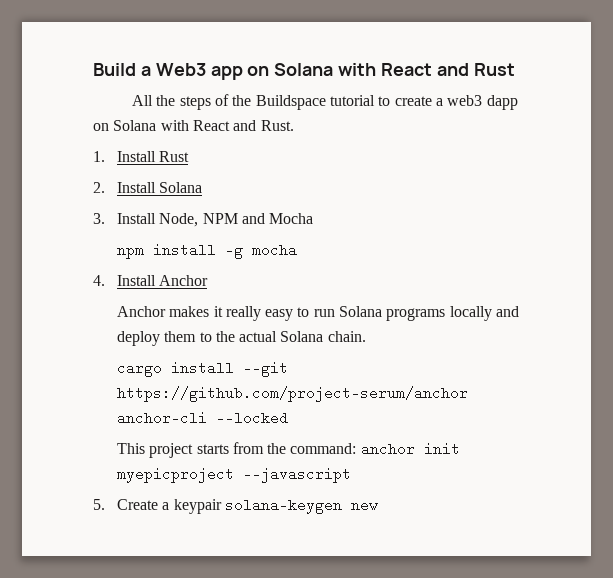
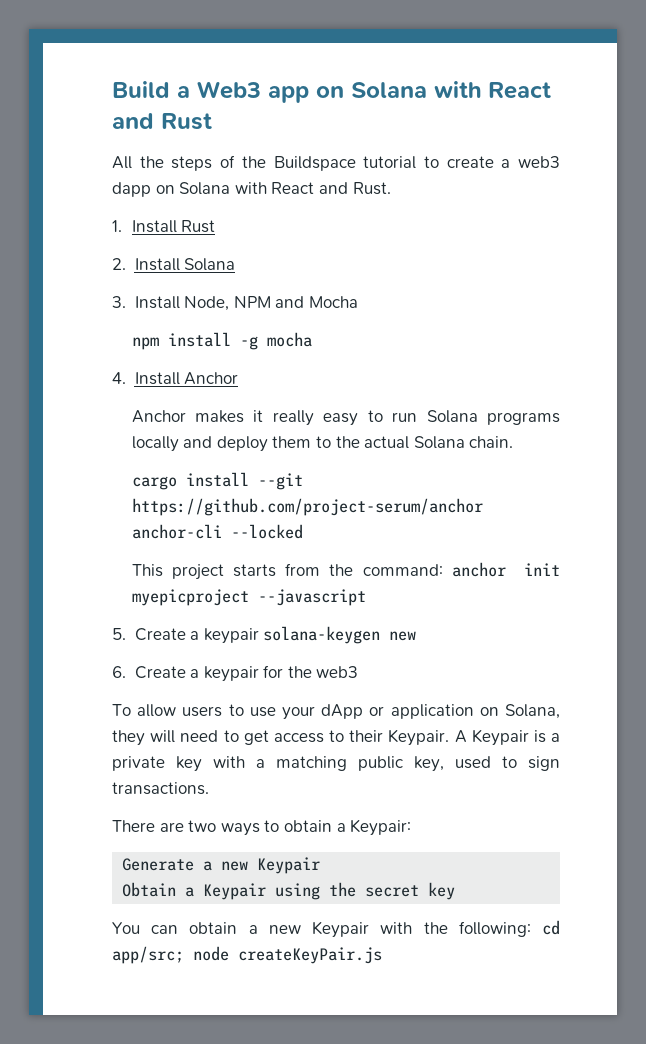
+ 6. Create a keypair for the web3
+ To allow users to use your dApp or application on Solana, they will need to get access to their Keypair. A Keypair is a private key with a matching public key, used to sign transactions.
+ There are two ways to obtain a Keypair:
+ Generate a new Keypair
+ Obtain a Keypair using the secret key
+ You can obtain a new Keypair with the following: cd app/src; node createKeyPair.js

